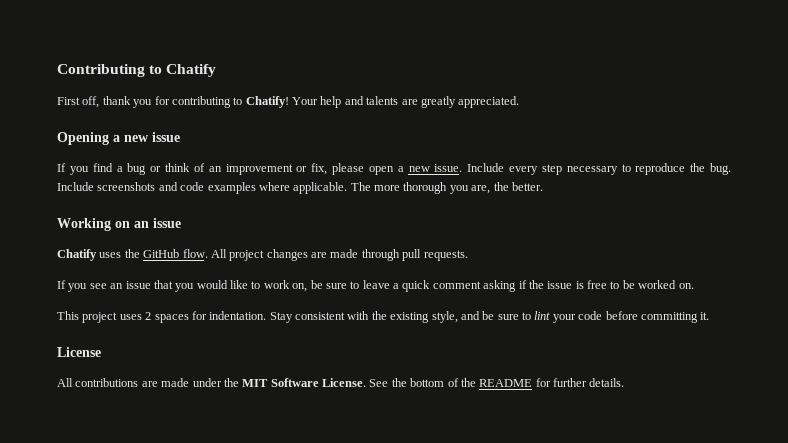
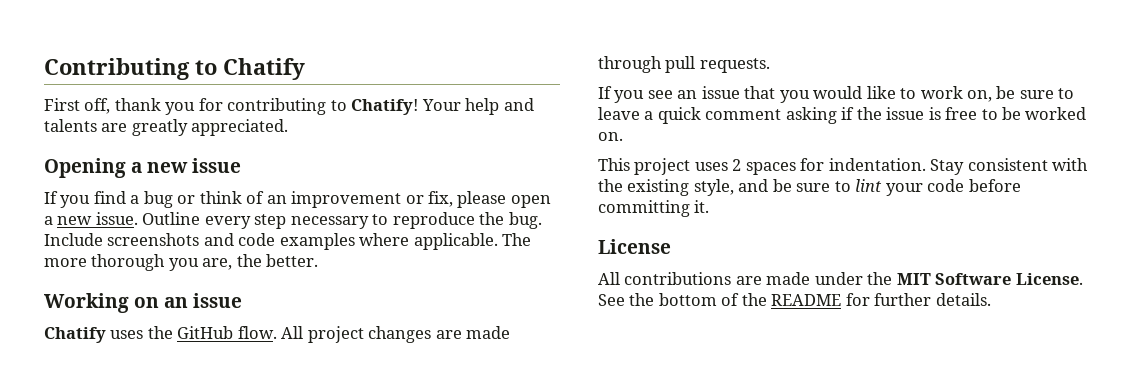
- Include every step necessary to reproduce the bug.
+ Outline every step necessary to reproduce the bug.

